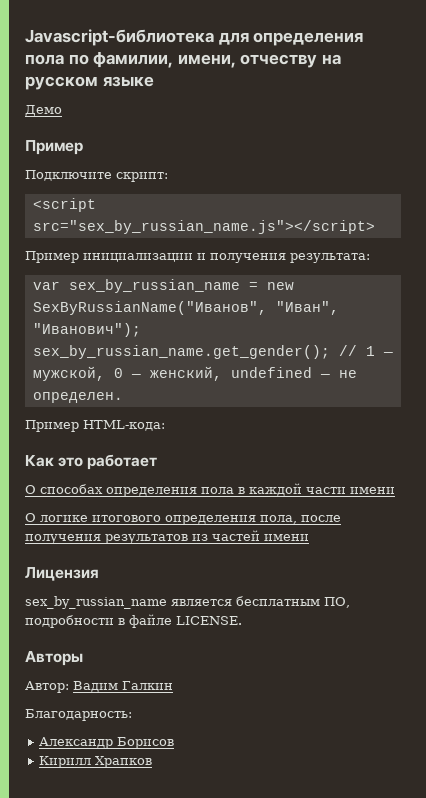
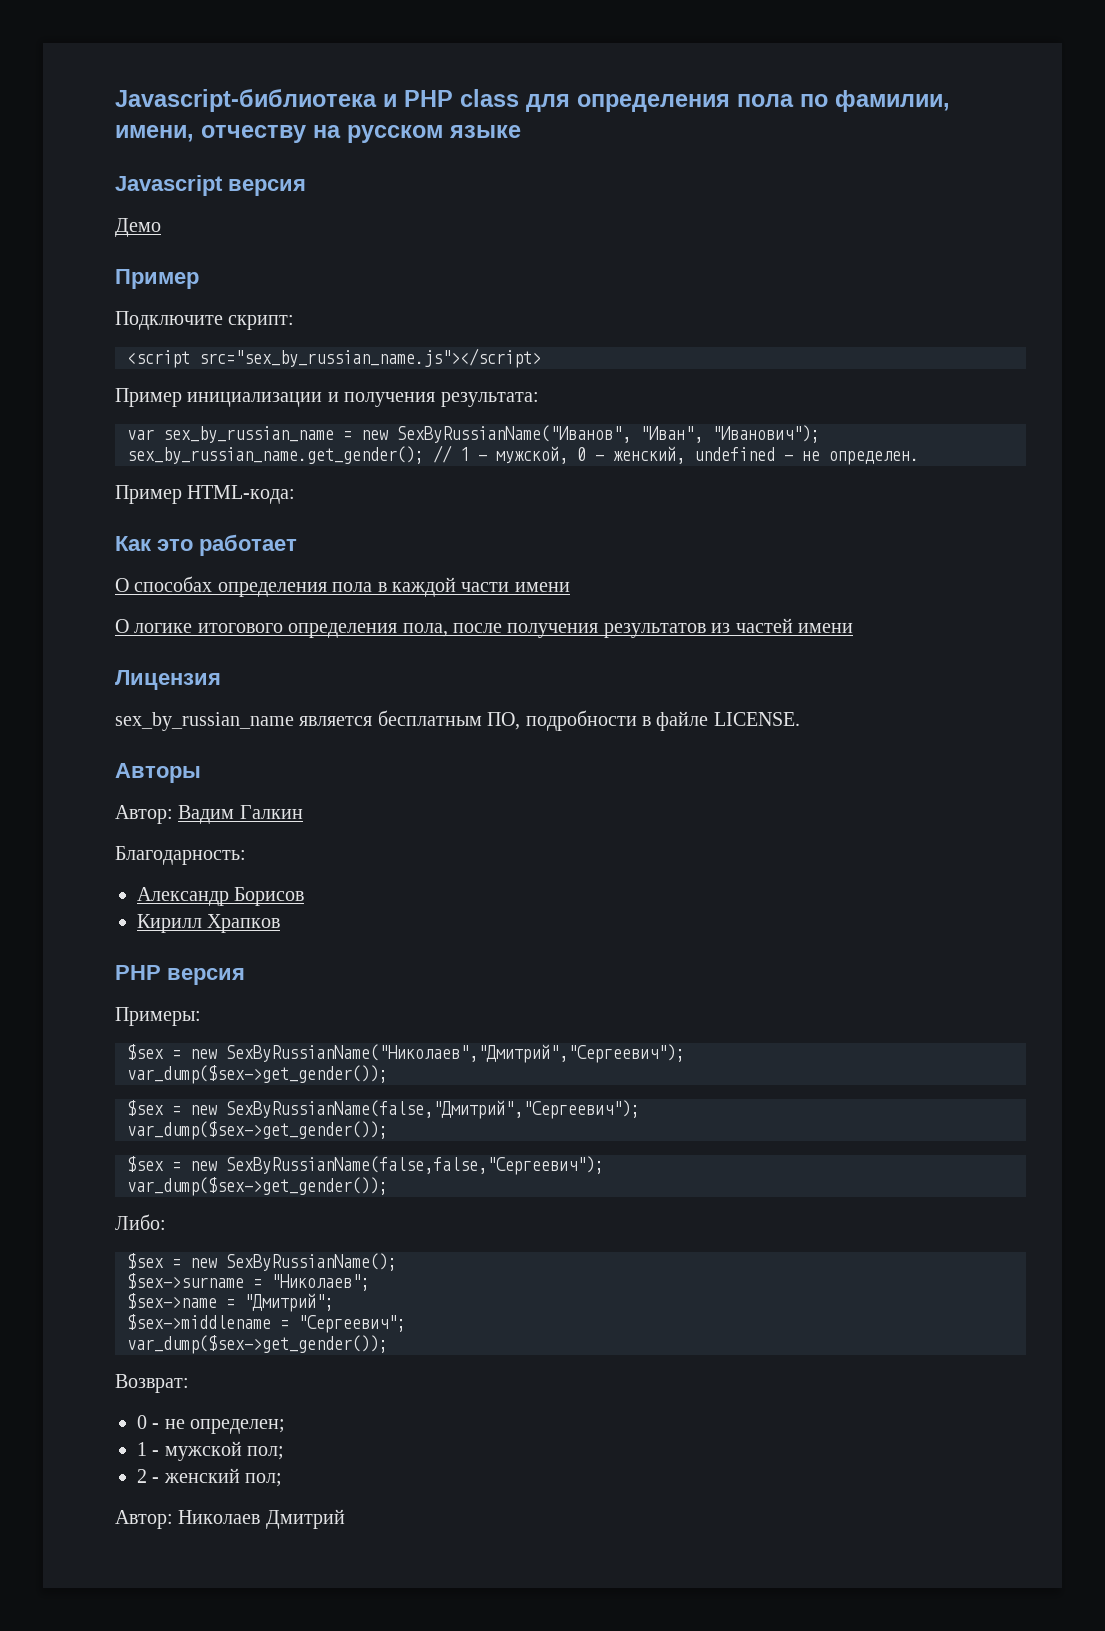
- Javascript-библиотека для определения пола по фамилии, имени, отчеству на русском языке
+ Javascript-библиотека и PHP class для определения пола по фамилии, имени, отчеству на русском языке
+ Javascript версия
+ PHP версия
+ Примеры:
+ $sex = new SexByRussianName("Николаев","Дмитрий","Сергеевич");
+ var_dump($sex->get_gender());
+ $sex = new SexByRussianName(false,"Дмитрий","Сергеевич");
+ var_dump($sex->get_gender());
+ $sex = new SexByRussianName(false,false,"Сергеевич");
+ var_dump($sex->get_gender());
+ Либо:
+ $sex = new SexByRussianName();
+ $sex->surname = "Николаев";
+ $sex->name = "Дмитрий";
+ $sex->middlename = "Сергеевич";
+ var_dump($sex->get_gender());
+ Возврат:
+ 0 - не определен;
+ 1 - мужской пол;
+ 2 - женский пол;
+ Автор: Николаев Дмитрий

